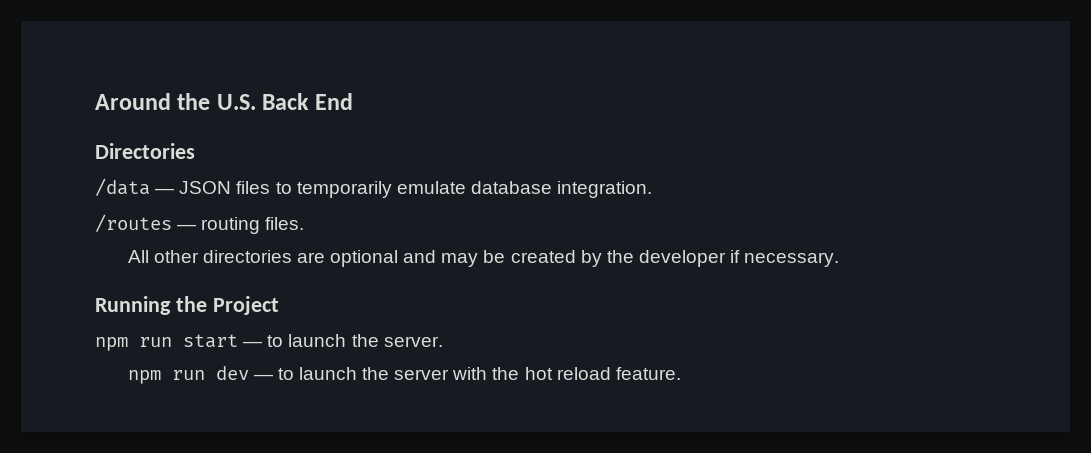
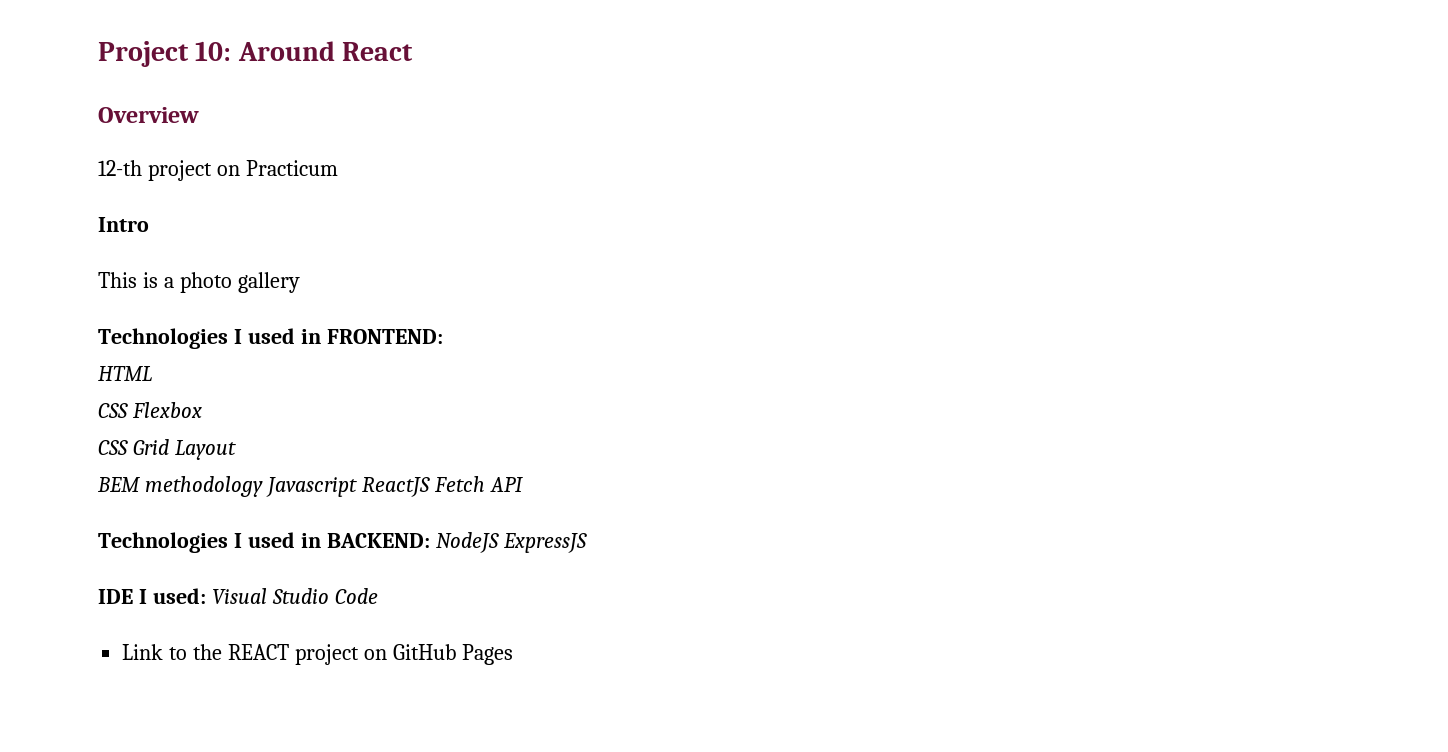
- Around the U.S. Back End
- Directories
- /data — JSON files to temporarily emulate database integration.
- /routes — routing files.
- All other directories are optional and may be created by the developer if necessary.
- Running the Project
- npm run start — to launch the server.
- npm run dev — to launch the server with the hot reload feature.
+ Project 10: Around React
+ Overview
+ 12-th project on Practicum
+ Intro
+ This is a photo gallery
+ Technologies I used in FRONTEND:
+ HTML
+ CSS Flexbox
+ CSS Grid Layout
+ BEM methodology Javascript ReactJS Fetch API
+ Technologies I used in BACKEND: NodeJS ExpressJS
+ IDE I used: Visual Studio Code
+ Link to the REACT project on GitHub Pages

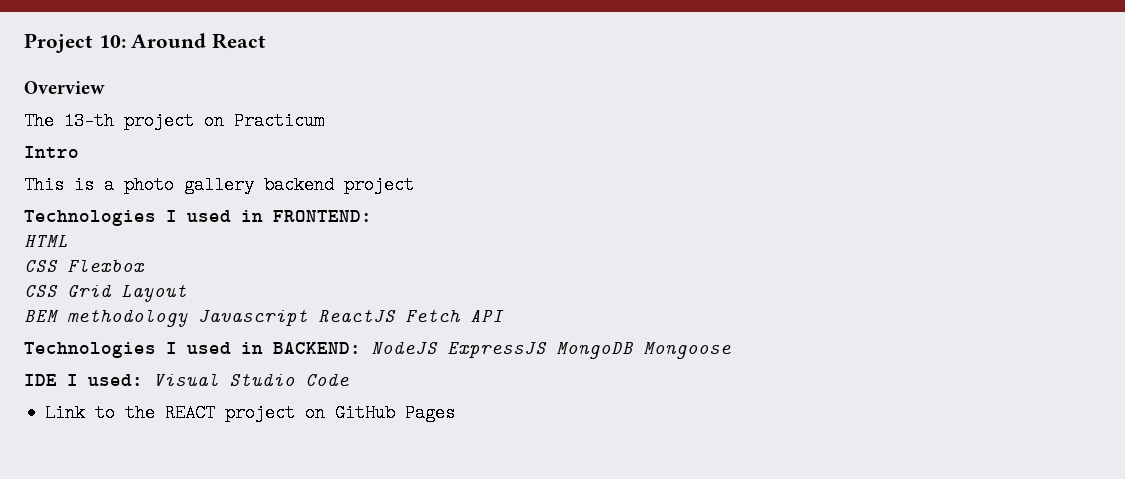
- 12-th project on Practicum
+ The 13-th project on Practicum
- This is a photo gallery
+ This is a photo gallery backend project
- Technologies I used in BACKEND: NodeJS ExpressJS
+ Technologies I used in BACKEND: NodeJS ExpressJS MongoDB Mongoose

